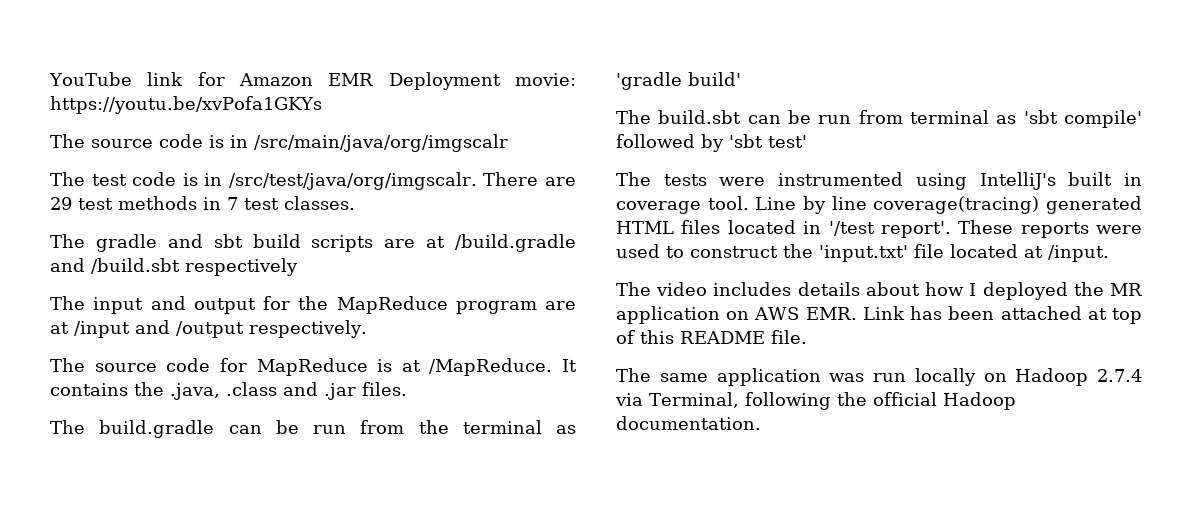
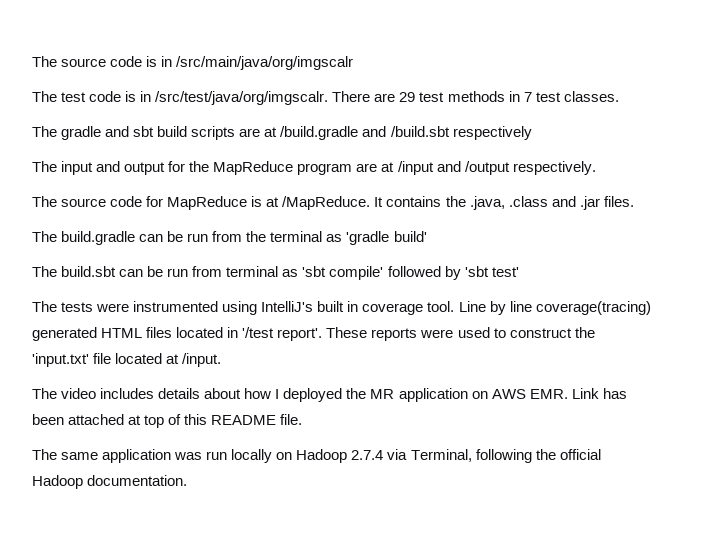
- YouTube link for Amazon EMR Deployment movie: https://youtu.be/xvPofa1GKYs

